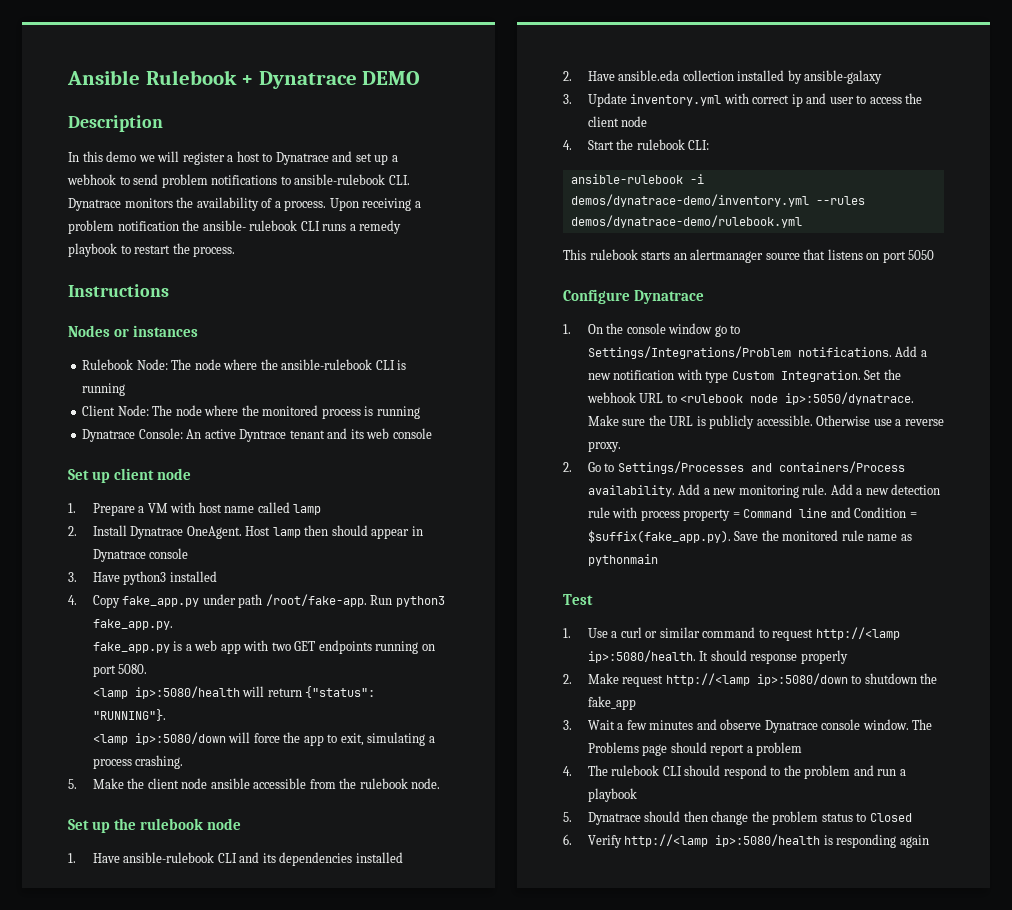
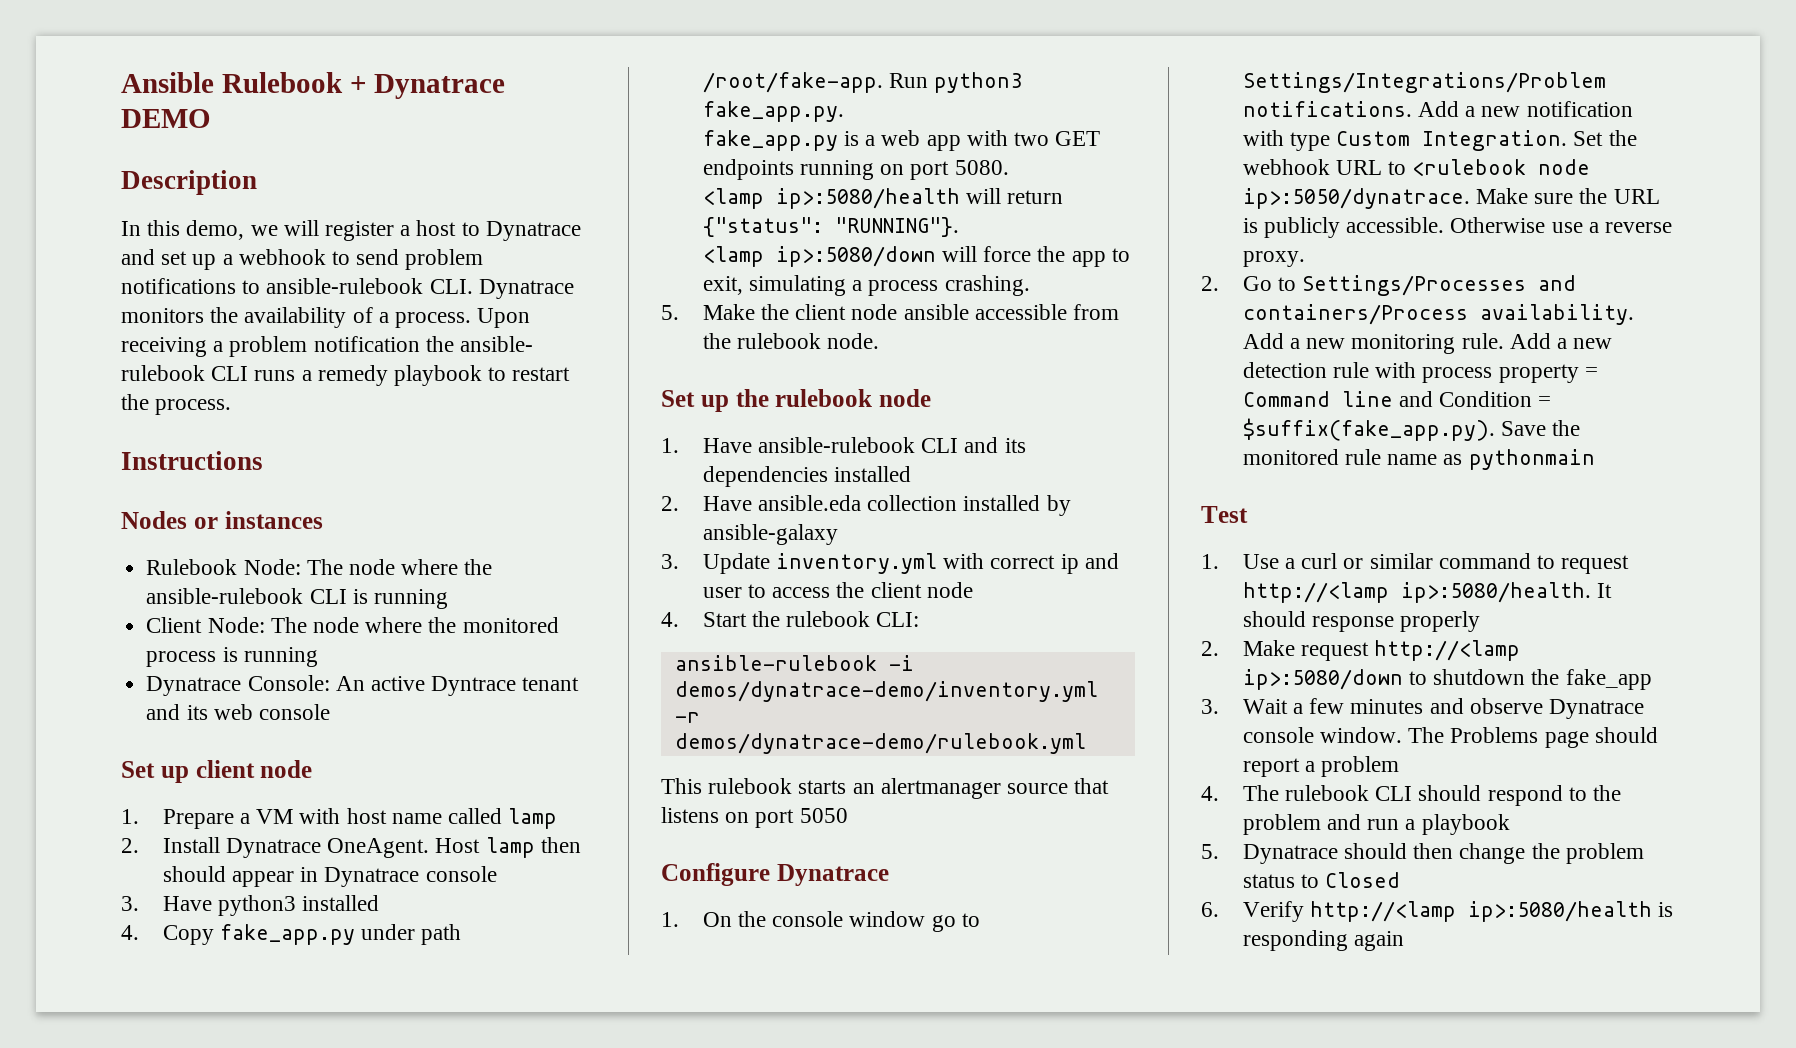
- In this demo we will register a host to Dynatrace and set up a webhook to send problem notifications to ansible-rulebook CLI. Dynatrace monitors the availability of a process.
+ In this demo, we will register a host to Dynatrace and set up a webhook to send problem notifications to ansible-rulebook CLI. Dynatrace monitors the availability of a process.
- ansible-rulebook -i demos/dynatrace-demo/inventory.yml --rules demos/dynatrace-demo/rulebook.yml
+ ansible-rulebook -i demos/dynatrace-demo/inventory.yml -r demos/dynatrace-demo/rulebook.yml

